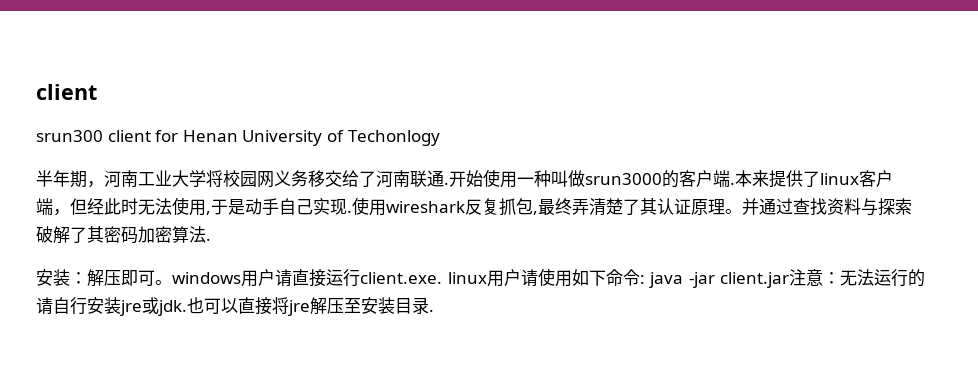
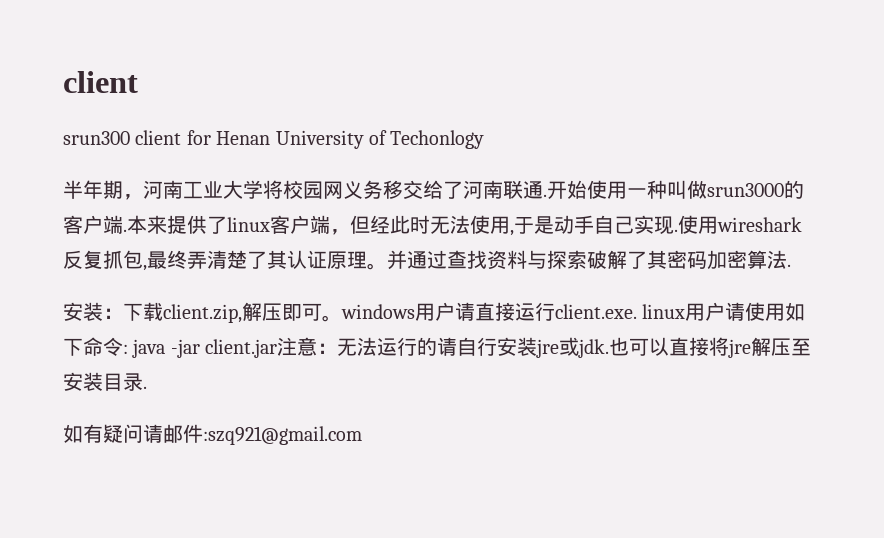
- 安装：解压即可。windows用户请直接运行client.exe. linux用户请使用如下命令: java -jar client.jar注意：无法运行的请自行安装jre或jdk.
+ 安装：下载client.zip,解压即可。windows用户请直接运行client.exe. linux用户请使用如下命令: java -jar client.jar注意：无法运行的请自行安装jre或jdk.
+ 如有疑问请邮件:szq921@gmail.com

